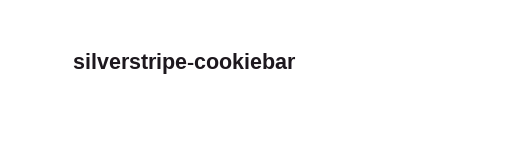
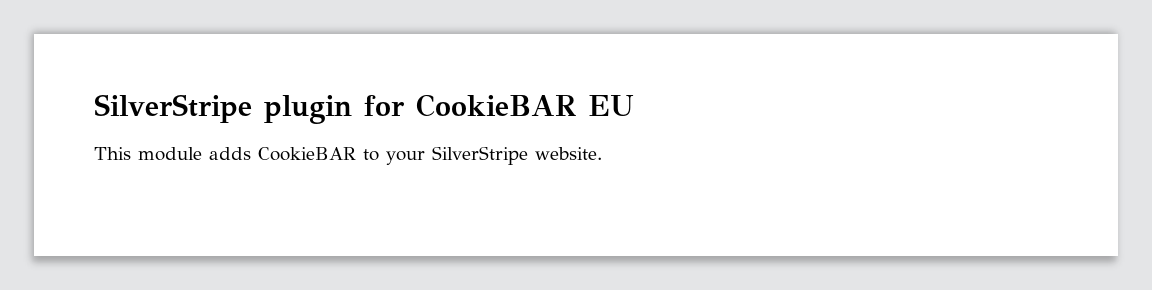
- silverstripe-cookiebar
+ SilverStripe plugin for CookieBAR EU
+ This module adds CookieBAR to your SilverStripe website.

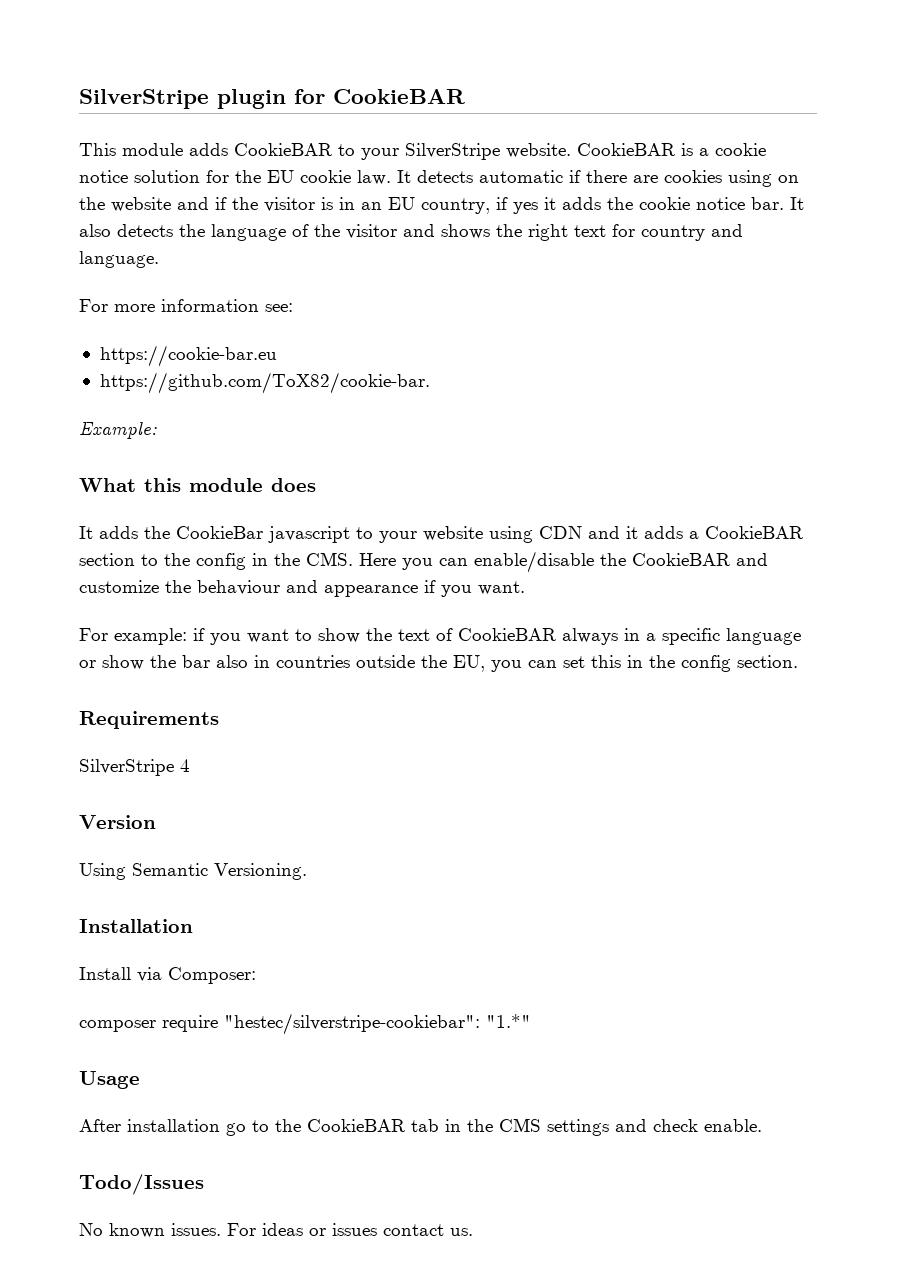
- SilverStripe plugin for CookieBAR EU
+ SilverStripe plugin for CookieBAR
+ CookieBAR is a cookie notice solution for the EU cookie law. It detects automatic if there are cookies using on the website and if the visitor is in an EU country, if yes it adds the cookie notice bar. It also detects the language of the visitor and shows the right text for country and language.
+ For more information see:
+ https://cookie-bar.eu
+ https://github.com/ToX82/cookie-bar.
+ Example:
+ What this module does
+ It adds the CookieBar javascript to your website using CDN and it adds a CookieBAR section to the config in the CMS. Here you can enable/disable the CookieBAR and customize the behaviour and appearance if you want.
+ For example: if you want to show the text of CookieBAR always in a specific language or show the bar also in countries outside the EU, you can set this in the config section.
+ Requirements
+ SilverStripe 4
+ Version
+ Using Semantic Versioning.
+ Installation
+ Install via Composer:
+ composer require "hestec/silverstripe-cookiebar": "1.*"
+ Usage
+ After installation go to the CookieBAR tab in the CMS settings and check enable.
+ Todo/Issues
+ No known issues. For ideas or issues contact us.

